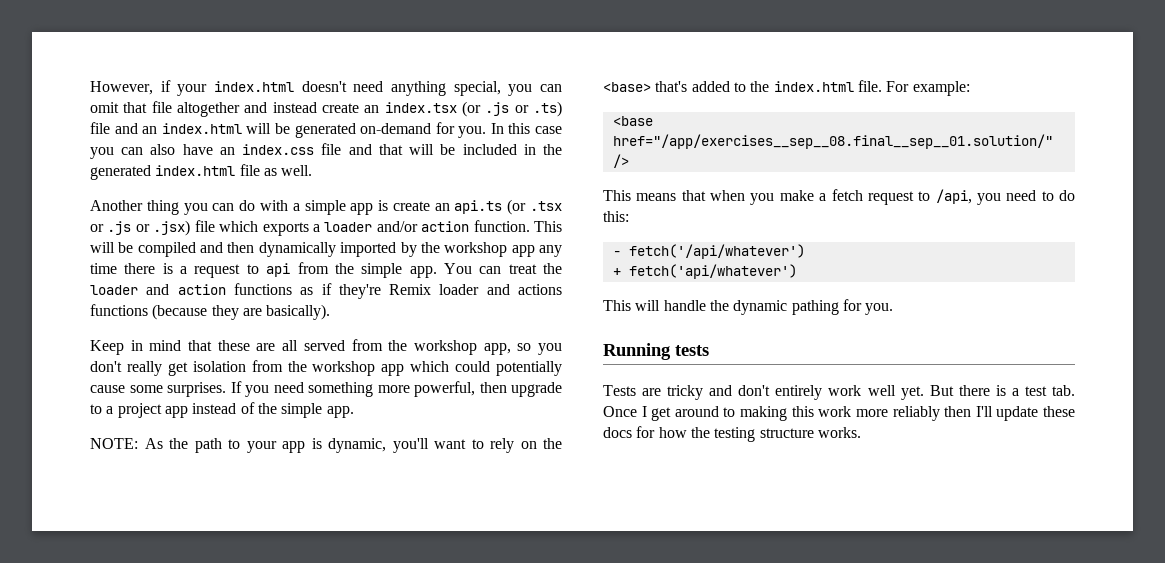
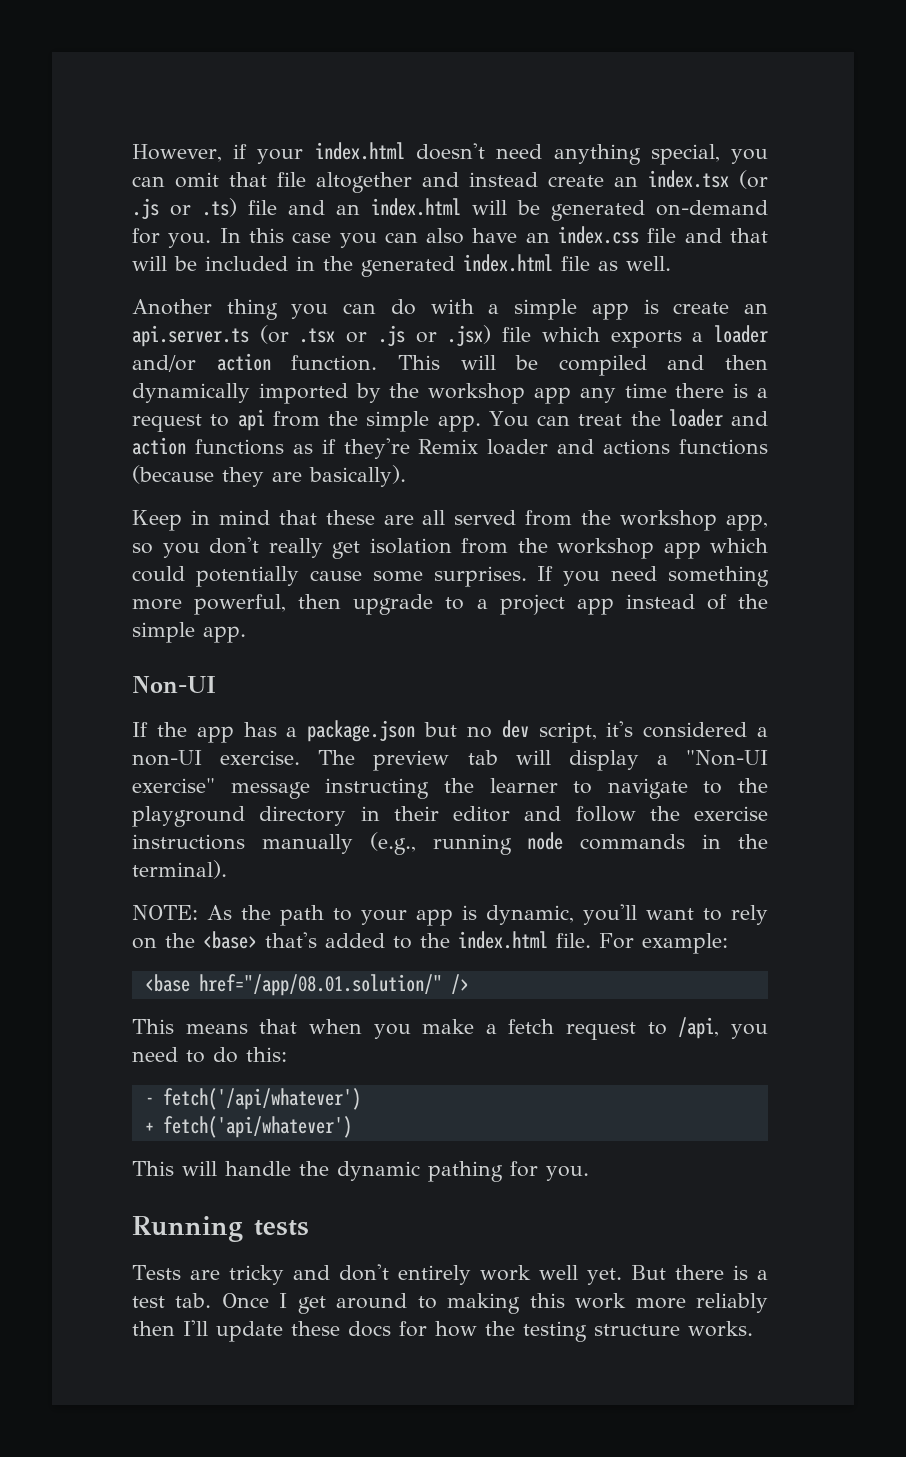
- Another thing you can do with a simple app is create an api.ts (or .tsx or .js or .jsx) file which exports a loader and/or action function.
+ Another thing you can do with a simple app is create an api.server.ts (or .tsx or .js or .jsx) file which exports a loader and/or action function.
+ Non-UI
+ If the app has a package.json but no dev script, it's considered a non-UI exercise. The preview tab will display a "Non-UI exercise" message instructing the learner to navigate to the playground directory in their editor and follow the exercise instructions manually (e.g., running node commands in the terminal).
- <base href="/app/exercises__sep__08.final__sep__01.solution/" />
+ <base href="/app/08.01.solution/" />

